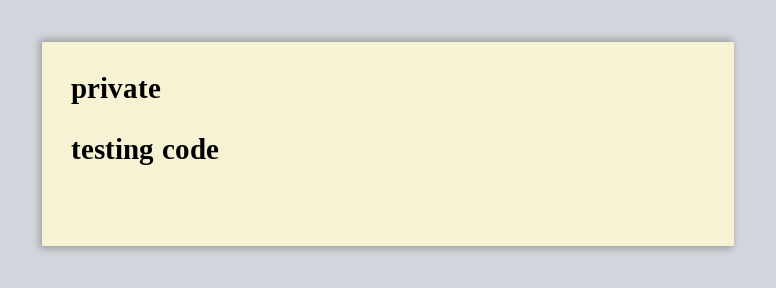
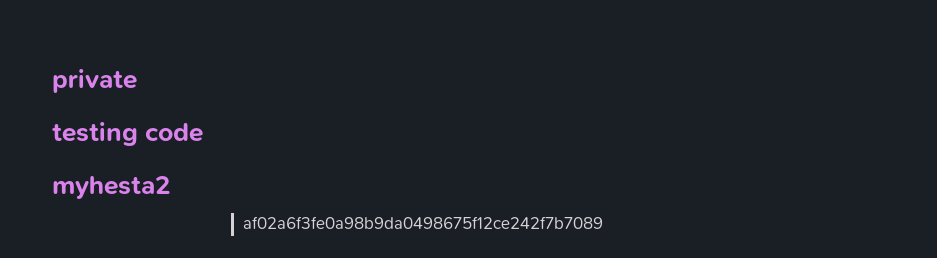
+ myhesta2
+ af02a6f3fe0a98b9da0498675f12ce242f7b7089

